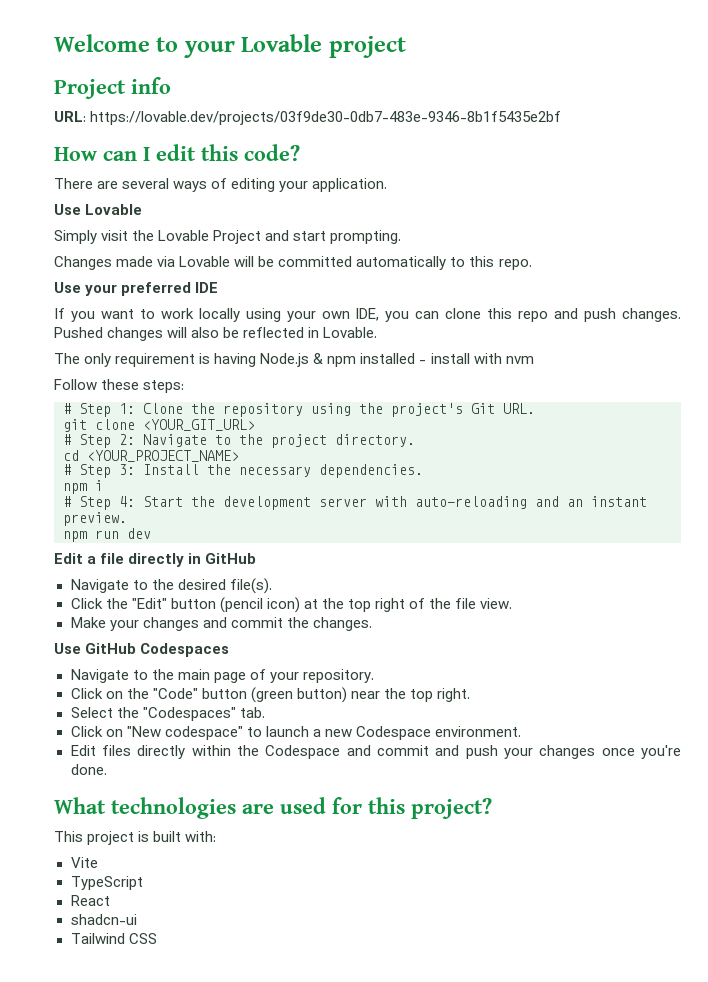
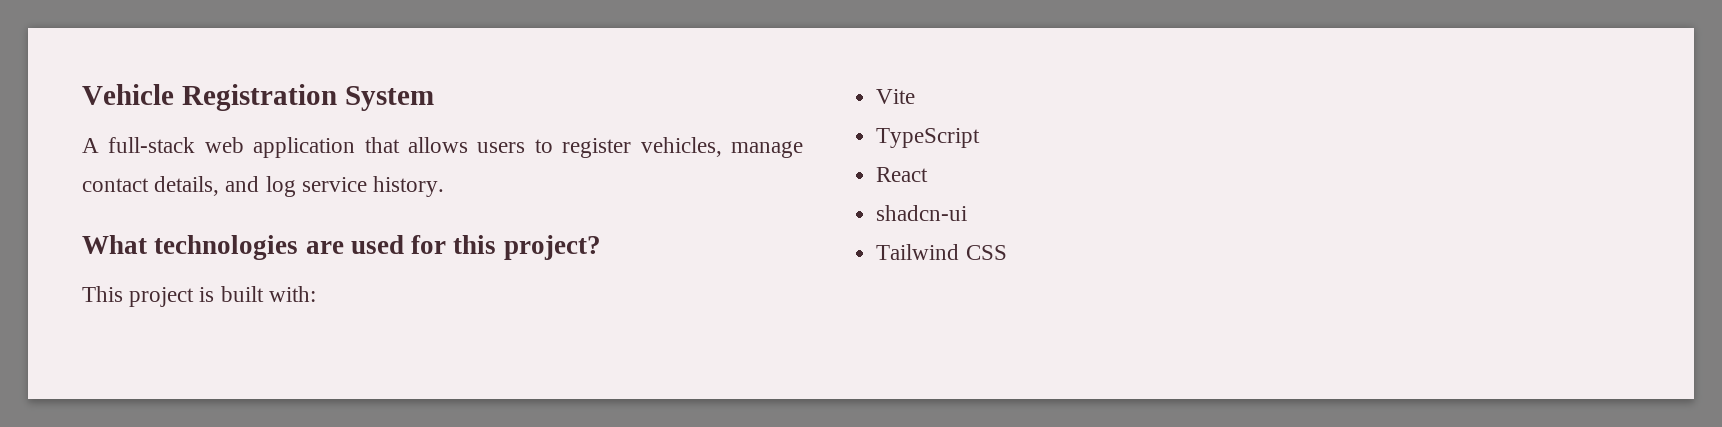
- Welcome to your Lovable project
- Project info
- URL: https://lovable.dev/projects/03f9de30-0db7-483e-9346-8b1f5435e2bf
- How can I edit this code?
- There are several ways of editing your application.
- Use Lovable
- Simply visit the Lovable Project and start prompting.
- Changes made via Lovable will be committed automatically to this repo.
- Use your preferred IDE
- If you want to work locally using your own IDE, you can clone this repo and push changes. Pushed changes will also be reflected in Lovable.
- The only requirement is having Node.js & npm installed - install with nvm
- Follow these steps:
- # Step 1: Clone the repository using the project's Git URL.
- git clone <YOUR_GIT_URL>
- # Step 2: Navigate to the project directory.
- cd <YOUR_PROJECT_NAME>
- # Step 3: Install the necessary dependencies.
- npm i
- # Step 4: Start the development server with auto-reloading and an instant preview.
- npm run dev
- Edit a file directly in GitHub
- Navigate to the desired file(s).
- Click the "Edit" button (pencil icon) at the top right of the file view.
- Make your changes and commit the changes.
- Use GitHub Codespaces
- Navigate to the main page of your repository.
- Click on the "Code" button (green button) near the top right.
- Select the "Codespaces" tab.
- Click on "New codespace" to launch a new Codespace environment.
- Edit files directly within the Codespace and commit and push your changes once you're done.
+ Vehicle Registration System
+ A full-stack web application that allows users to register vehicles, manage contact details, and log service history.

